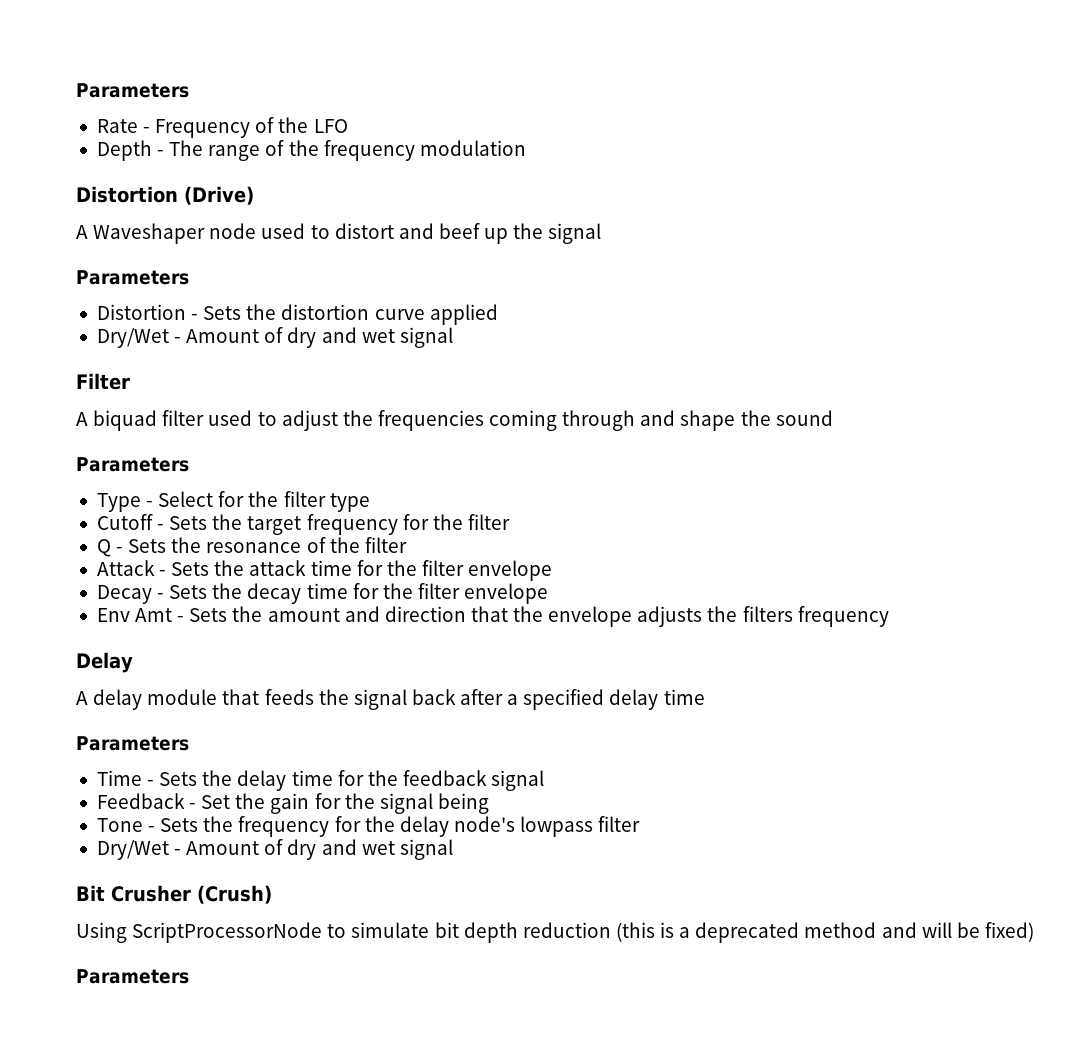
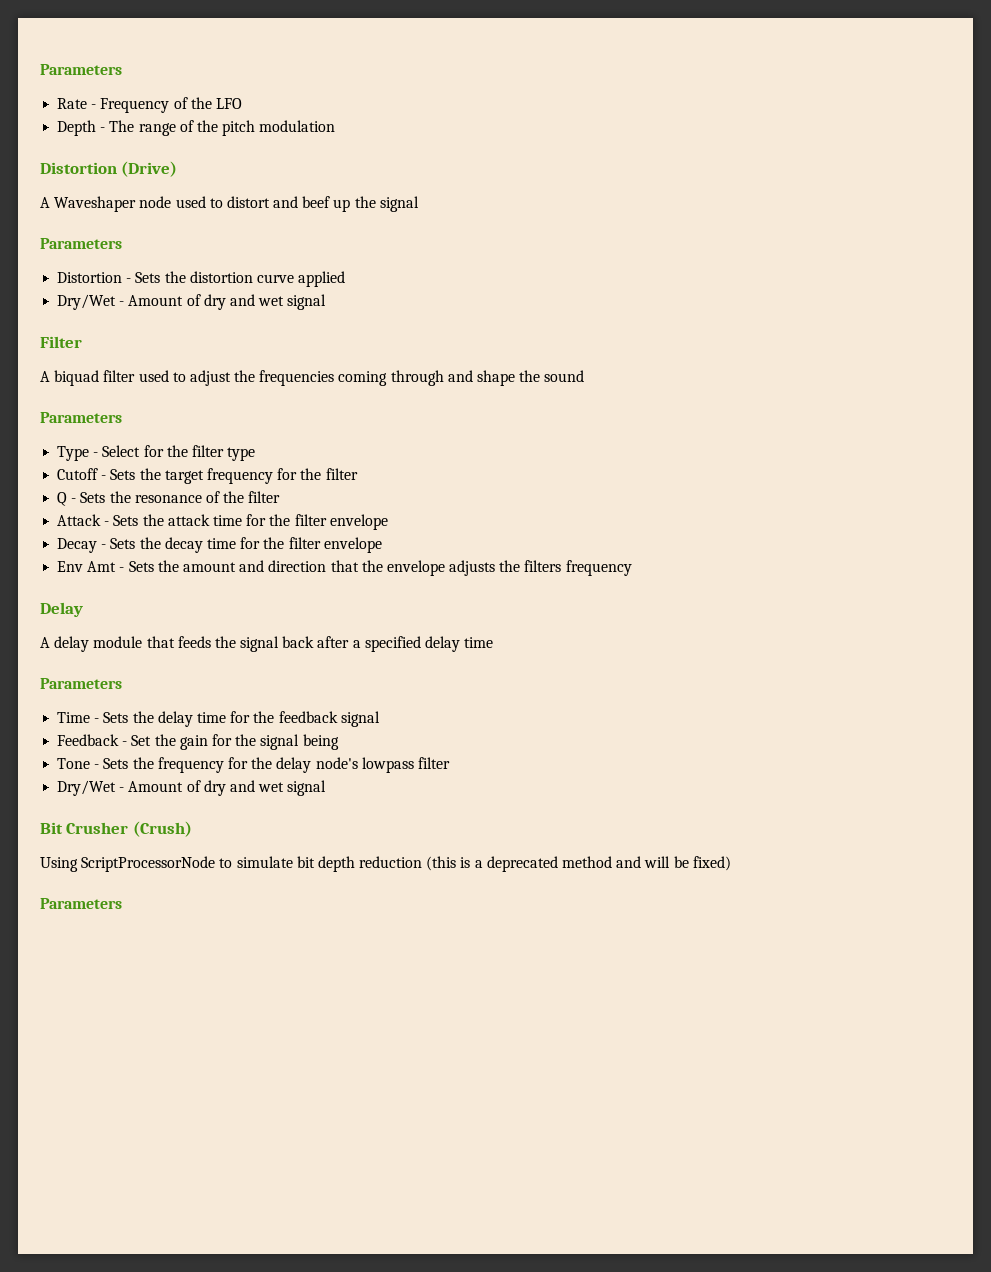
- Depth - The range of the frequency modulation
+ Depth - The range of the pitch modulation

